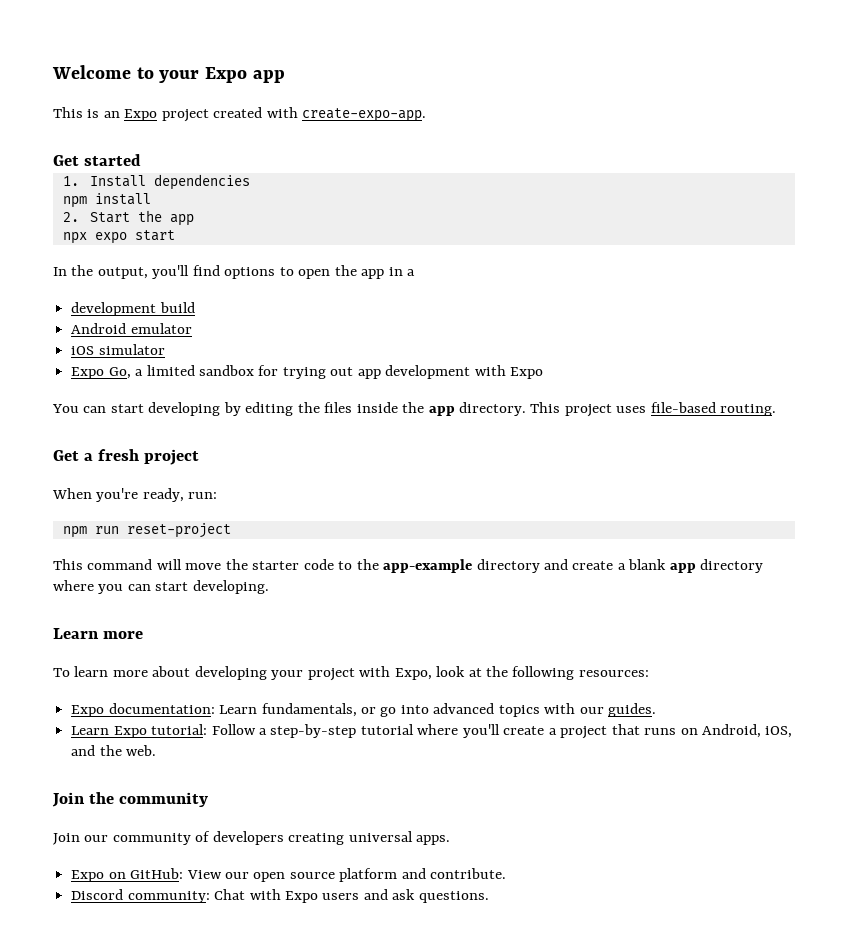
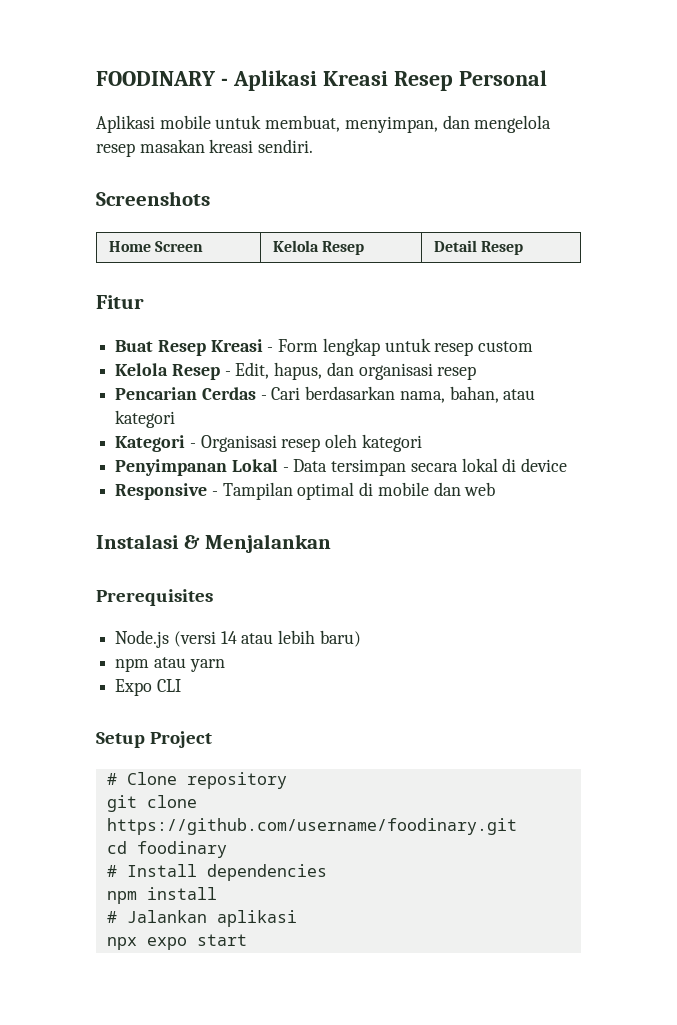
- Welcome to your Expo app
- This is an Expo project created with create-expo-app.
- Get started
- 1. Install dependencies
+ FOODINARY - Aplikasi Kreasi Resep Personal
+ Aplikasi mobile untuk membuat, menyimpan, dan mengelola resep masakan kreasi sendiri.
+ Screenshots
+ Home Screen | Kelola Resep | Detail Resep
+ Fitur
+ Buat Resep Kreasi - Form lengkap untuk resep custom
+ Kelola Resep - Edit, hapus, dan organisasi resep
+ Pencarian Cerdas - Cari berdasarkan nama, bahan, atau kategori
+ Kategori - Organisasi resep oleh kategori
+ Penyimpanan Lokal - Data tersimpan secara lokal di device
+ Responsive - Tampilan optimal di mobile dan web
+ Instalasi & Menjalankan
+ Prerequisites
+ Node.js (versi 14 atau lebih baru)
+ npm atau yarn
+ Expo CLI
+ Setup Project
+ # Clone repository
+ git clone https://github.com/username/foodinary.git
+ cd foodinary
+ # Install dependencies
- 2. Start the app
+ # Jalankan aplikasi
- In the output, you'll find options to open the app in a
- development build
- Android emulator
- iOS simulator
- Expo Go, a limited sandbox for trying out app development with Expo
- You can start developing by editing the files inside the app directory. This project uses file-based routing.
- Get a fresh project
- When you're ready, run:
- npm run reset-project
- This command will move the starter code to the app-example directory and create a blank app directory where you can start developing.
- Learn more
- To learn more about developing your project with Expo, look at the following resources:
- Expo documentation: Learn fundamentals, or go into advanced topics with our guides.
- Learn Expo tutorial: Follow a step-by-step tutorial where you'll create a project that runs on Android, iOS, and the web.
- Join the community
- Join our community of developers creating universal apps.
- Expo on GitHub: View our open source platform and contribute.
- Discord community: Chat with Expo users and ask questions.

